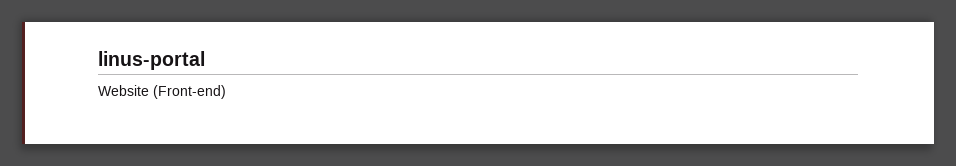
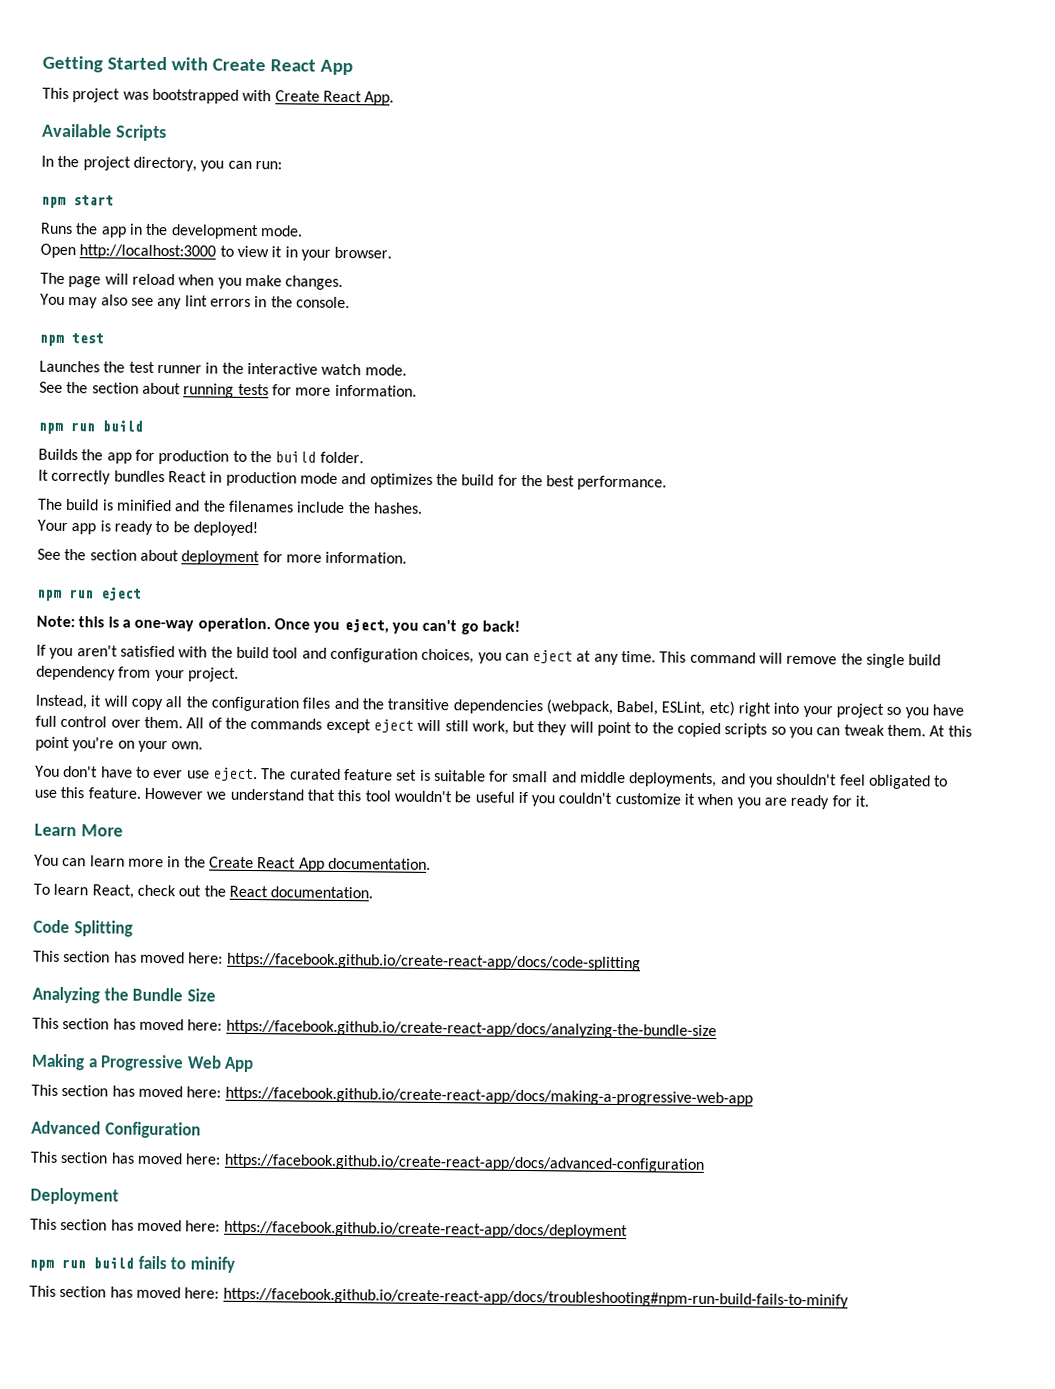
- linus-portal
- Website (Front-end)
+ Getting Started with Create React App
+ This project was bootstrapped with Create React App.
+ Available Scripts
+ In the project directory, you can run:
+ npm start
+ Runs the app in the development mode.
+ Open http://localhost:3000 to view it in your browser.
+ The page will reload when you make changes.
+ You may also see any lint errors in the console.
+ npm test
+ Launches the test runner in the interactive watch mode.
+ See the section about running tests for more information.
+ npm run build
+ Builds the app for production to the build folder.
+ It correctly bundles React in production mode and optimizes the build for the best performance.
+ The build is minified and the filenames include the hashes.
+ Your app is ready to be deployed!
+ See the section about deployment for more information.
+ npm run eject
+ Note: this is a one-way operation. Once you eject, you can't go back!
+ If you aren't satisfied with the build tool and configuration choices, you can eject at any time. This command will remove the single build dependency from your project.
+ Instead, it will copy all the configuration files and the transitive dependencies (webpack, Babel, ESLint, etc) right into your project so you have full control over them. All of the commands except eject will still work, but they will point to the copied scripts so you can tweak them. At this point you're on your own.
+ You don't have to ever use eject. The curated feature set is suitable for small and middle deployments, and you shouldn't feel obligated to use this feature. However we understand that this tool wouldn't be useful if you couldn't customize it when you are ready for it.
+ Learn More
+ You can learn more in the Create React App documentation.
+ To learn React, check out the React documentation.
+ Code Splitting
+ This section has moved here: https://facebook.github.io/create-react-app/docs/code-splitting
+ Analyzing the Bundle Size
+ This section has moved here: https://facebook.github.io/create-react-app/docs/analyzing-the-bundle-size
+ Making a Progressive Web App
+ This section has moved here: https://facebook.github.io/create-react-app/docs/making-a-progressive-web-app
+ Advanced Configuration
+ This section has moved here: https://facebook.github.io/create-react-app/docs/advanced-configuration
+ Deployment
+ This section has moved here: https://facebook.github.io/create-react-app/docs/deployment
+ npm run build fails to minify
+ This section has moved here: https://facebook.github.io/create-react-app/docs/troubleshooting#npm-run-build-fails-to-minify

